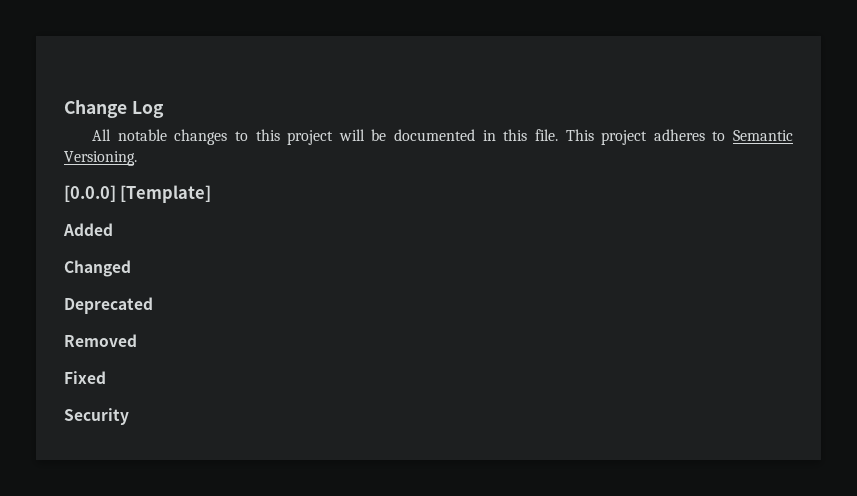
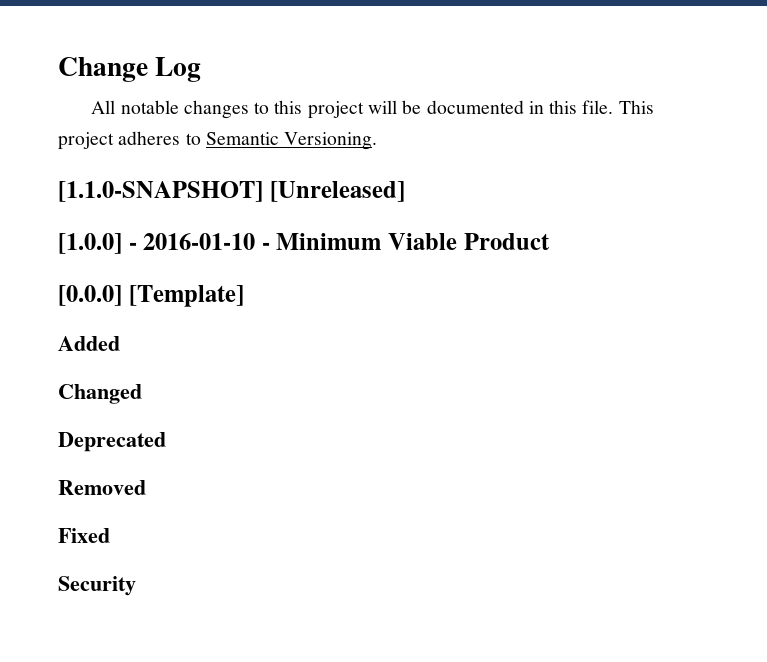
+ [1.1.0-SNAPSHOT] [Unreleased]
+ [1.0.0] - 2016-01-10 - Minimum Viable Product

